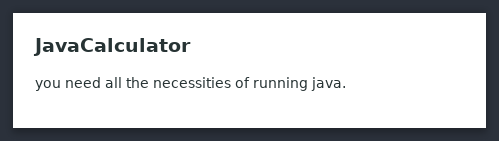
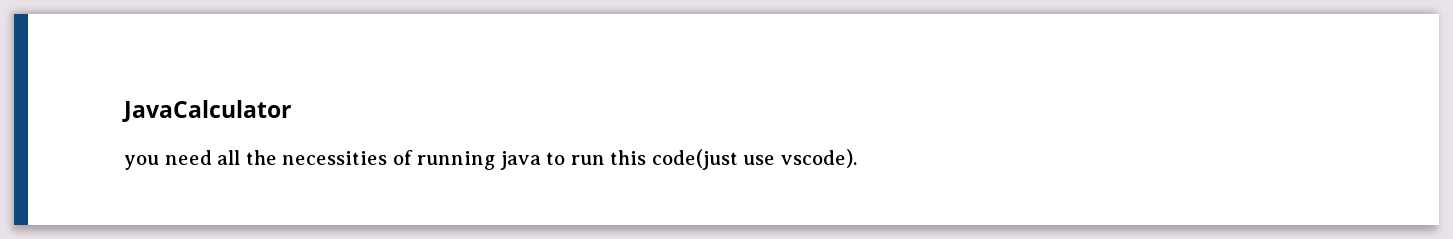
- you need all the necessities of running java.
+ you need all the necessities of running java to run this code(just use vscode).

